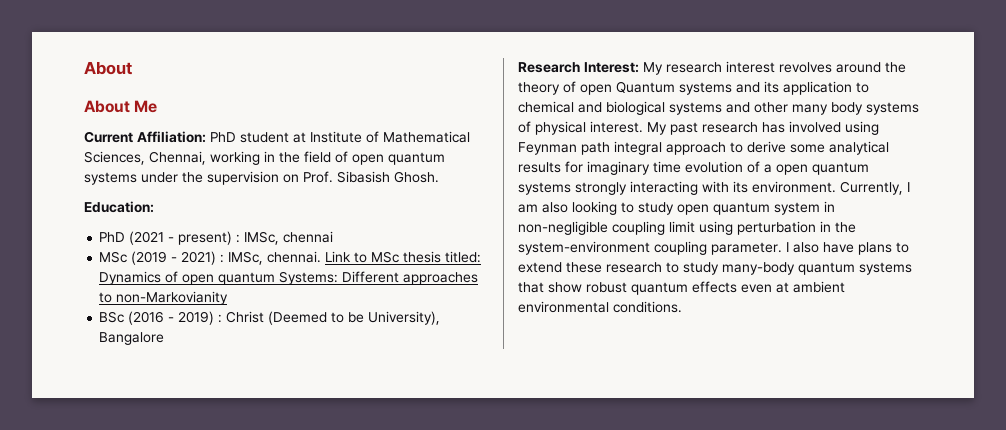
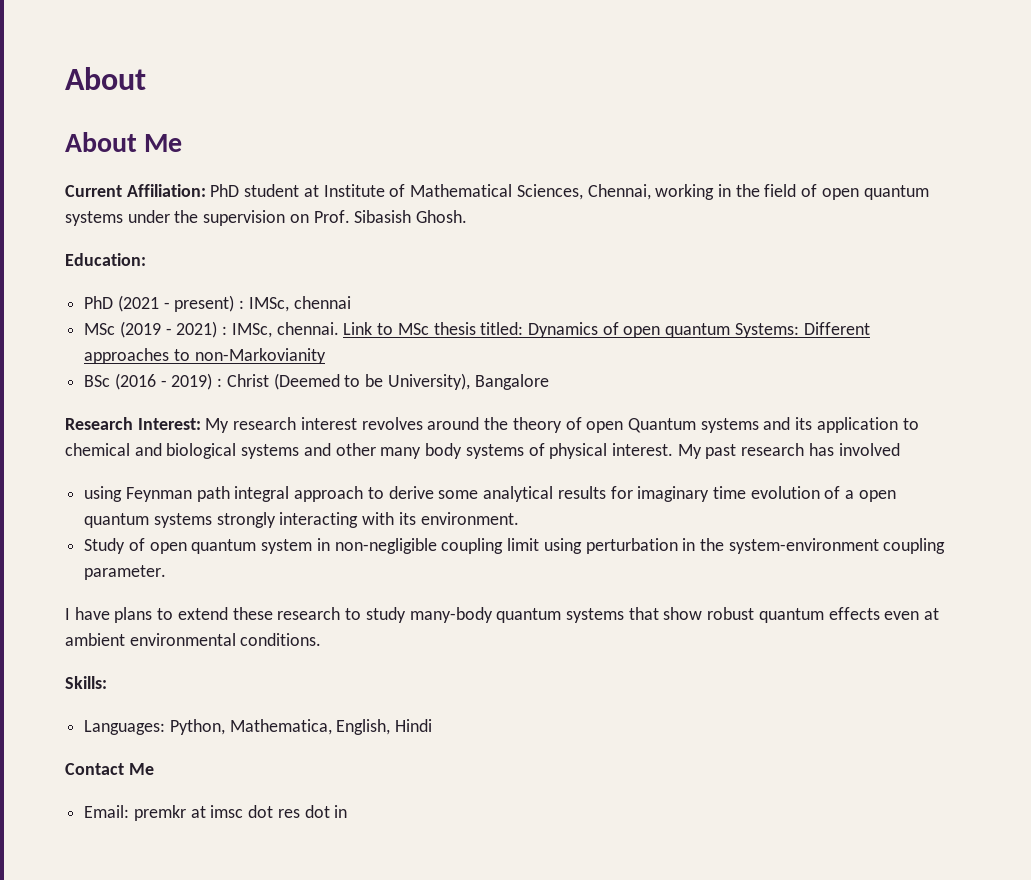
- My past research has involved using Feynman path integral approach to derive some analytical results for imaginary time evolution of a open quantum systems strongly interacting with its environment. Currently, I am also looking to study open quantum system in non-negligible coupling limit using perturbation in the system-environment coupling parameter. I also have plans to extend these research to study many-body quantum systems that show robust quantum effects even at ambient environmental conditions.
+ My past research has involved
+ using Feynman path integral approach to derive some analytical results for imaginary time evolution of a open quantum systems strongly interacting with its environment.
+ Study of open quantum system in non-negligible coupling limit using perturbation in the system-environment coupling parameter.
+ I have plans to extend these research to study many-body quantum systems that show robust quantum effects even at ambient environmental conditions.
+ Skills:
+ Languages: Python, Mathematica, English, Hindi
+ Contact Me
+ Email: premkr at imsc dot res dot in

